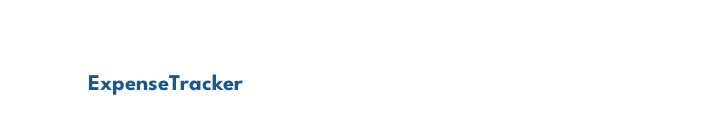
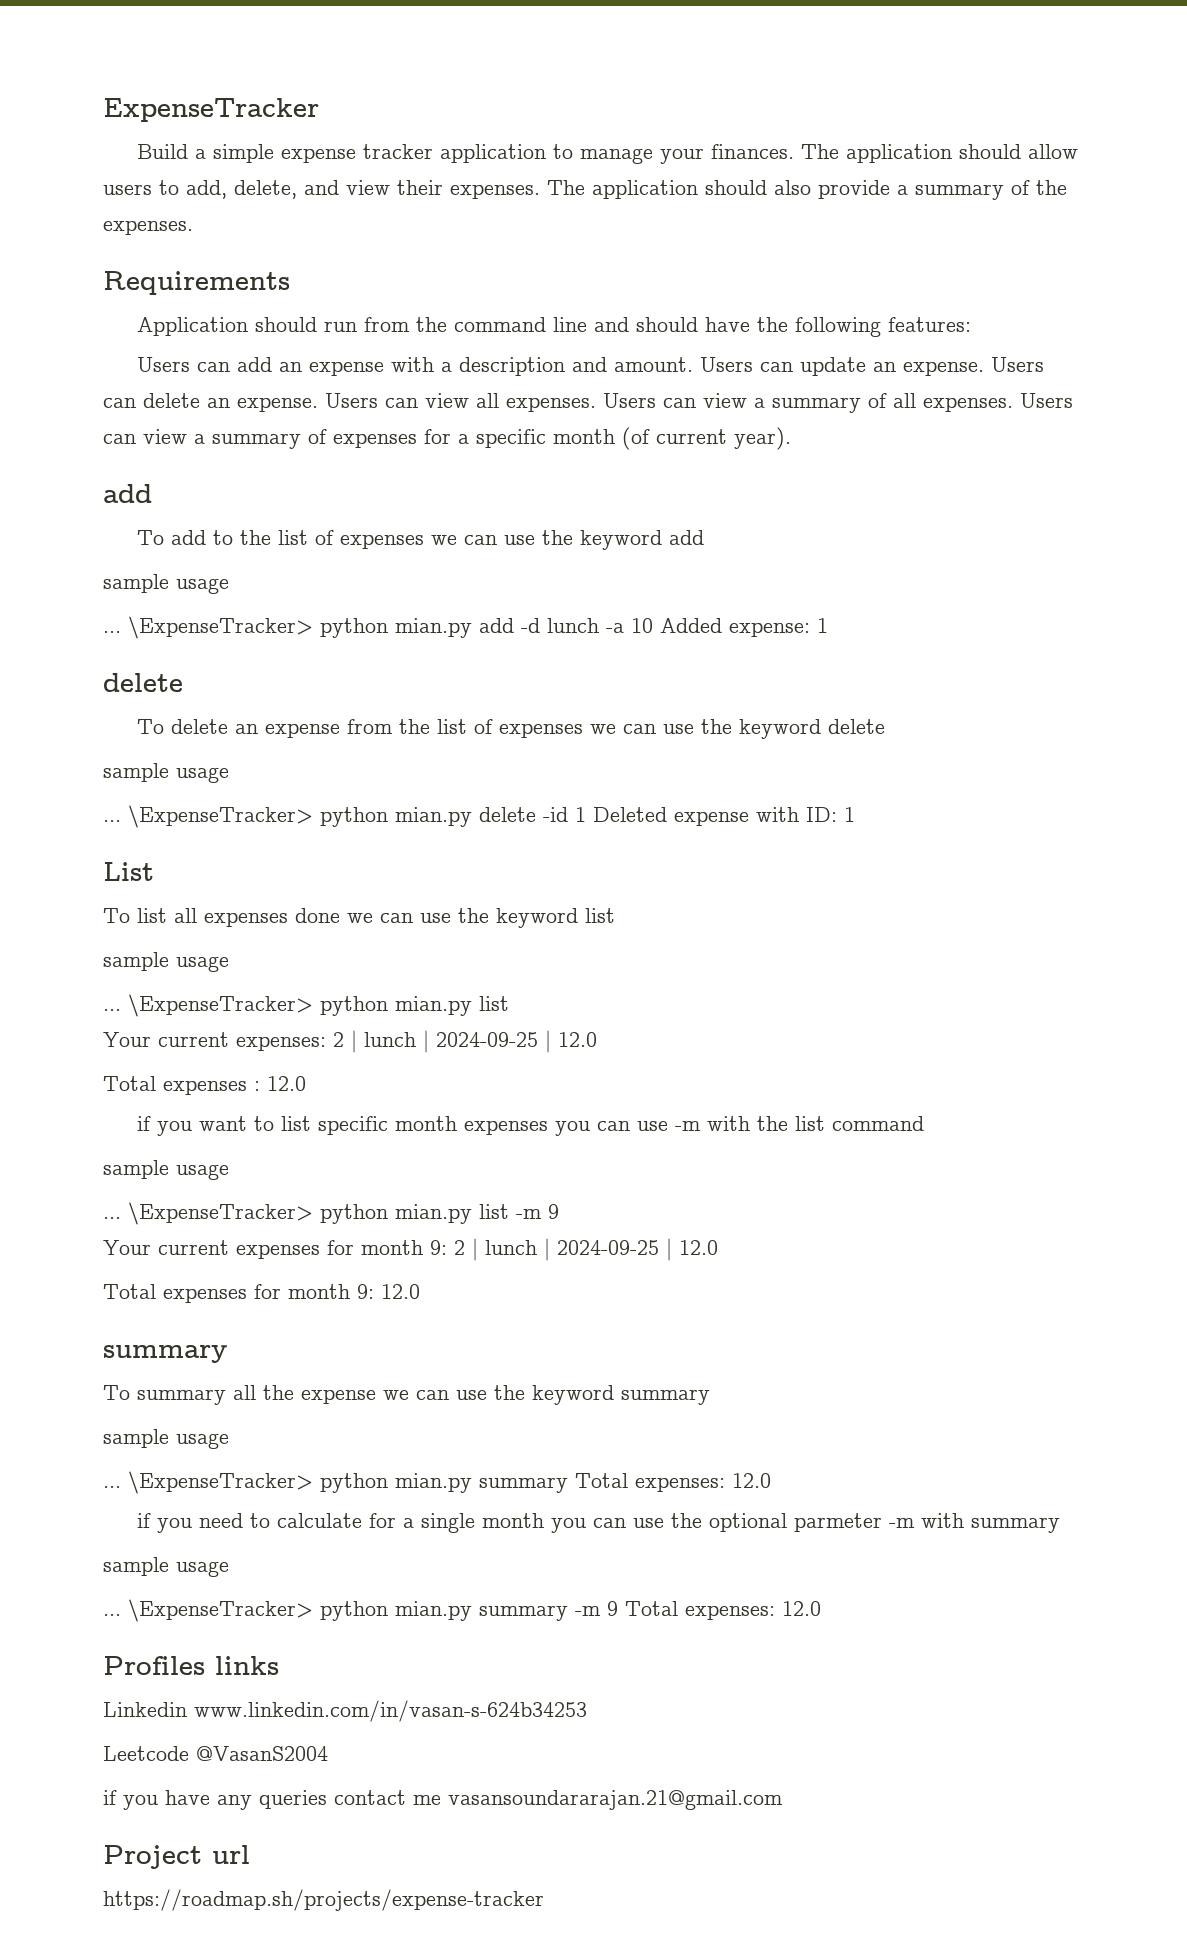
+ Build a simple expense tracker application to manage your finances. The application should allow users to add, delete, and view their expenses. The application should also provide a summary of the expenses.
+ Requirements
+ Application should run from the command line and should have the following features:
+ Users can add an expense with a description and amount. Users can update an expense. Users can delete an expense. Users can view all expenses. Users can view a summary of all expenses. Users can view a summary of expenses for a specific month (of current year).
+ add
+ To add to the list of expenses we can use the keyword add
+ sample usage
+ ... \ExpenseTracker> python mian.py add -d lunch -a 10 Added expense: 1
+ delete
+ To delete an expense from the list of expenses we can use the keyword delete
+ sample usage
+ ... \ExpenseTracker> python mian.py delete -id 1 Deleted expense with ID: 1
+ List
+ To list all expenses done we can use the keyword list
+ sample usage
+ ... \ExpenseTracker> python mian.py list
+ Your current expenses: 2 | lunch | 2024-09-25 | 12.0
+ Total expenses : 12.0
+ if you want to list specific month expenses you can use -m with the list command
+ sample usage
+ ... \ExpenseTracker> python mian.py list -m 9
+ Your current expenses for month 9: 2 | lunch | 2024-09-25 | 12.0
+ Total expenses for month 9: 12.0
+ summary
+ To summary all the expense we can use the keyword summary
+ sample usage
+ ... \ExpenseTracker> python mian.py summary Total expenses: 12.0
+ if you need to calculate for a single month you can use the optional parmeter -m with summary
+ sample usage
+ ... \ExpenseTracker> python mian.py summary -m 9 Total expenses: 12.0
+ Profiles links
+ Linkedin www.linkedin.com/in/vasan-s-624b34253
+ Leetcode @VasanS2004
+ if you have any queries contact me vasansoundararajan.21@gmail.com
+ Project url
+ https://roadmap.sh/projects/expense-tracker

